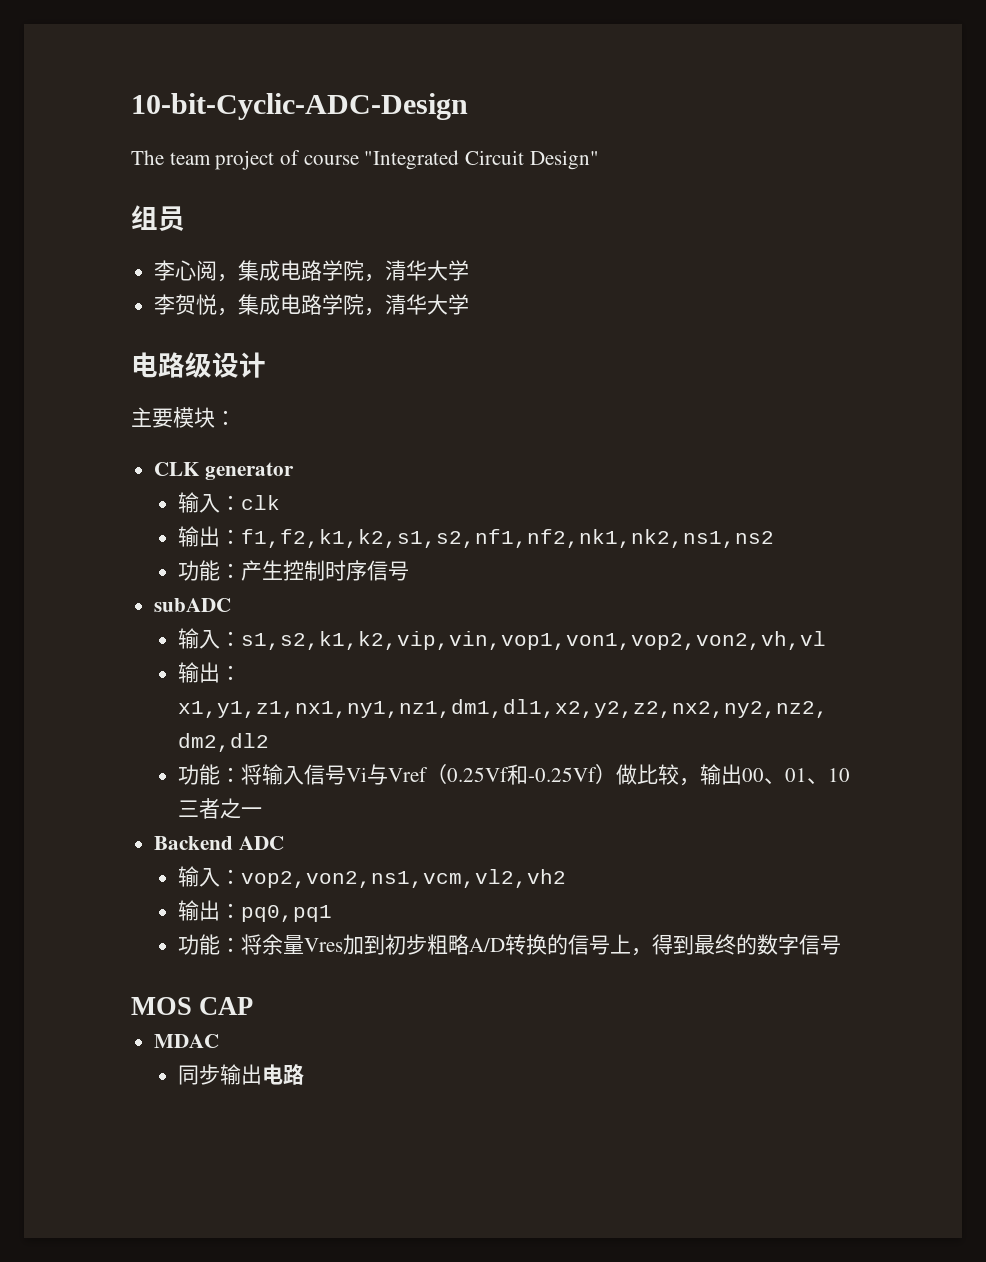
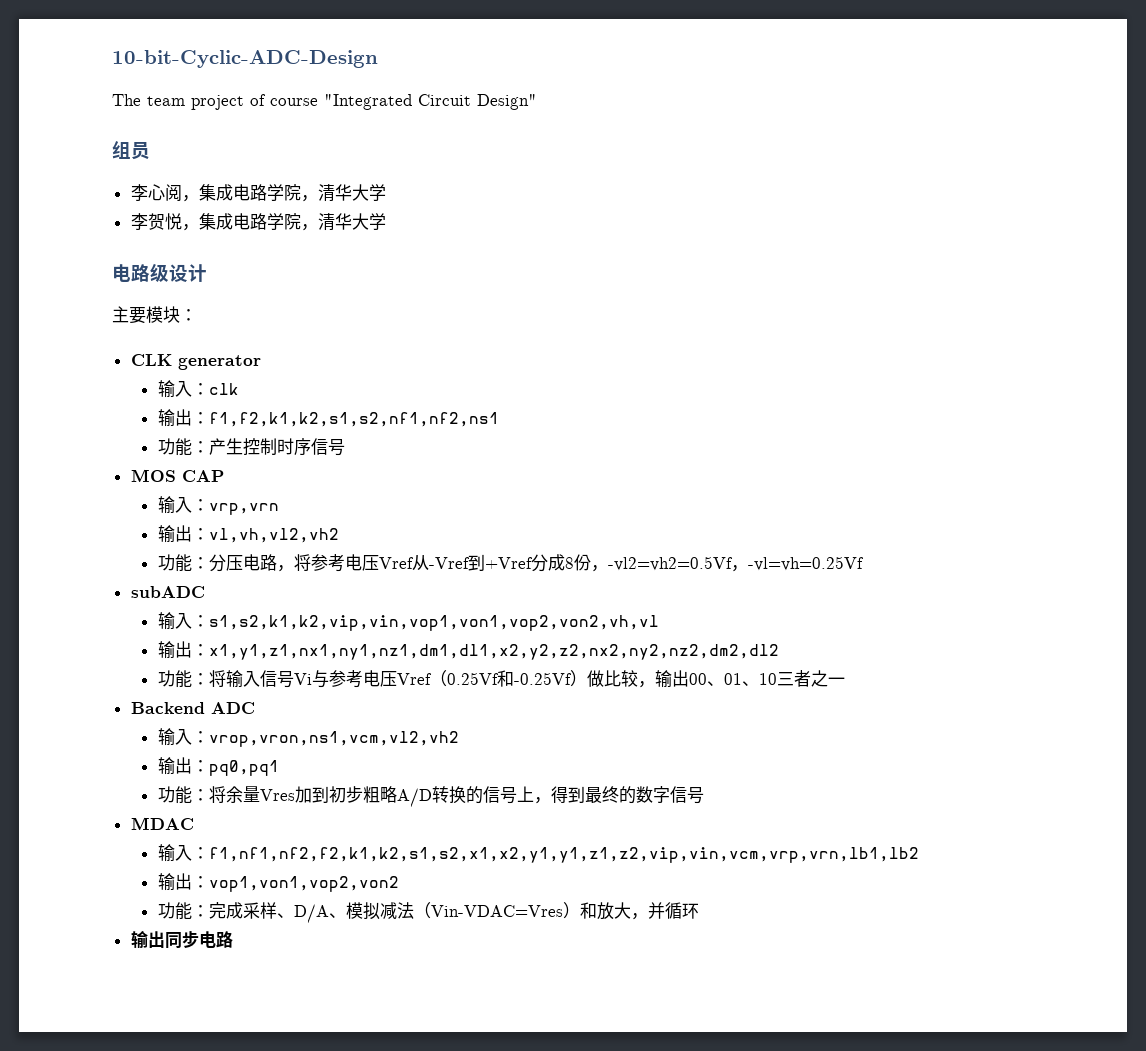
- 输出：f1,f2,k1,k2,s1,s2,nf1,nf2,nk1,nk2,ns1,ns2
+ 输出：f1,f2,k1,k2,s1,s2,nf1,nf2,ns1
+ MOS CAP
+ 输入：vrp,vrn
+ 输出：vl,vh,vl2,vh2
+ 功能：分压电路，将参考电压Vref从-Vref到+Vref分成8份，-vl2=vh2=0.5Vf，-vl=vh=0.25Vf
- 功能：将输入信号Vi与Vref（0.25Vf和-0.25Vf）做比较，输出00、01、10三者之一
+ 功能：将输入信号Vi与参考电压Vref（0.25Vf和-0.25Vf）做比较，输出00、01、10三者之一
- 输入：vop2,von2,ns1,vcm,vl2,vh2
+ 输入：vrop,vron,ns1,vcm,vl2,vh2
- MOS CAP
- 同步输出电路
+ 输入：f1,nf1,nf2,f2,k1,k2,s1,s2,x1,x2,y1,y1,z1,z2,vip,vin,vcm,vrp,vrn,lb1,lb2
+ 输出：vop1,von1,vop2,von2
+ 功能：完成采样、D/A、模拟减法（Vin-VDAC=Vres）和放大，并循环
+ 输出同步电路

